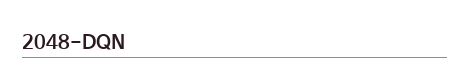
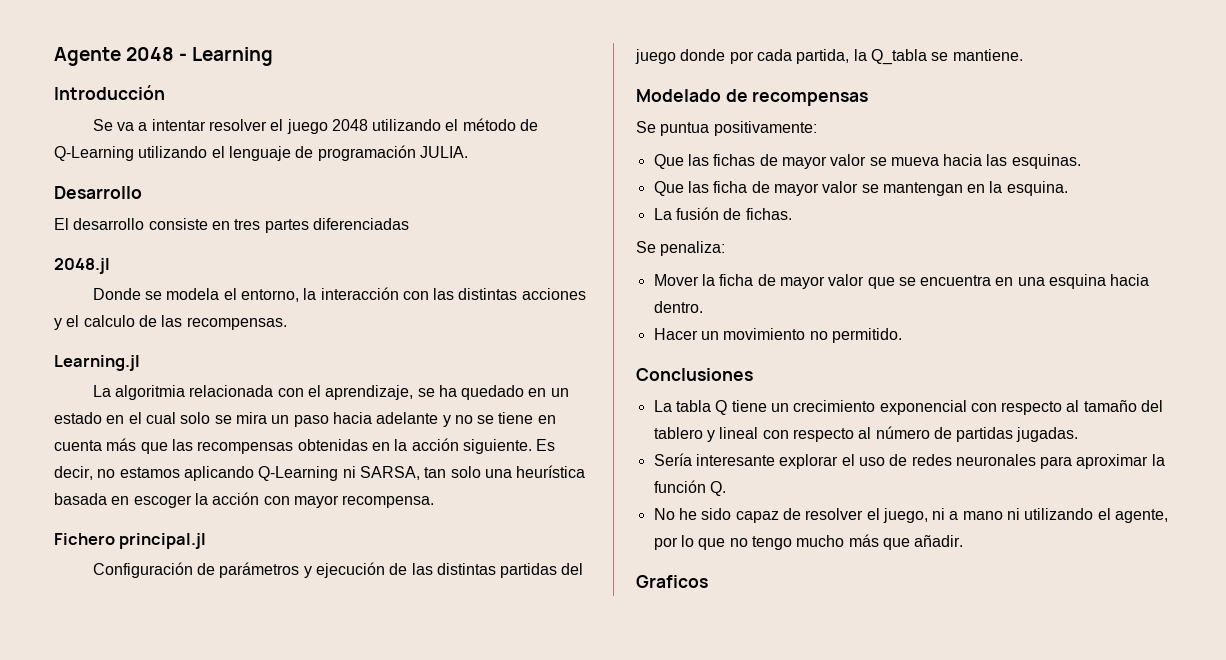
- 2048-DQN
+ Agente 2048 - Learning
+ Introducción
+ Se va a intentar resolver el juego 2048 utilizando el método de Q-Learning utilizando el lenguaje de programación JULIA.
+ Desarrollo
+ El desarrollo consiste en tres partes diferenciadas
+ 2048.jl
+ Donde se modela el entorno, la interacción con las distintas acciones y el calculo de las recompensas.
+ Learning.jl
+ La algoritmia relacionada con el aprendizaje, se ha quedado en un estado en el cual solo se mira un paso hacia adelante y no se tiene en cuenta más que las recompensas obtenidas en la acción siguiente. Es decir, no estamos aplicando Q-Learning ni SARSA, tan solo una heurística basada en escoger la acción con mayor recompensa.
+ Fichero principal.jl
+ Configuración de parámetros y ejecución de las distintas partidas del juego donde por cada partida, la Q_tabla se mantiene.
+ Modelado de recompensas
+ Se puntua positivamente:
+ Que las fichas de mayor valor se mueva hacia las esquinas.
+ Que las ficha de mayor valor se mantengan en la esquina.
+ La fusión de fichas.
+ Se penaliza:
+ Mover la ficha de mayor valor que se encuentra en una esquina hacia dentro.
+ Hacer un movimiento no permitido.
+ Conclusiones
+ La tabla Q tiene un crecimiento exponencial con respecto al tamaño del tablero y lineal con respecto al número de partidas jugadas.
+ Sería interesante explorar el uso de redes neuronales para aproximar la función Q.
+ No he sido capaz de resolver el juego, ni a mano ni utilizando el agente, por lo que no tengo mucho más que añadir.
+ Graficos

